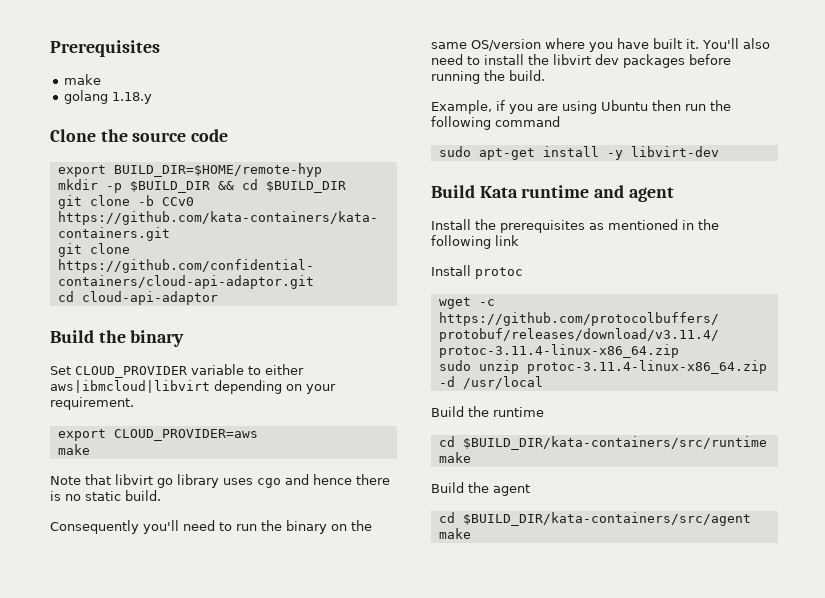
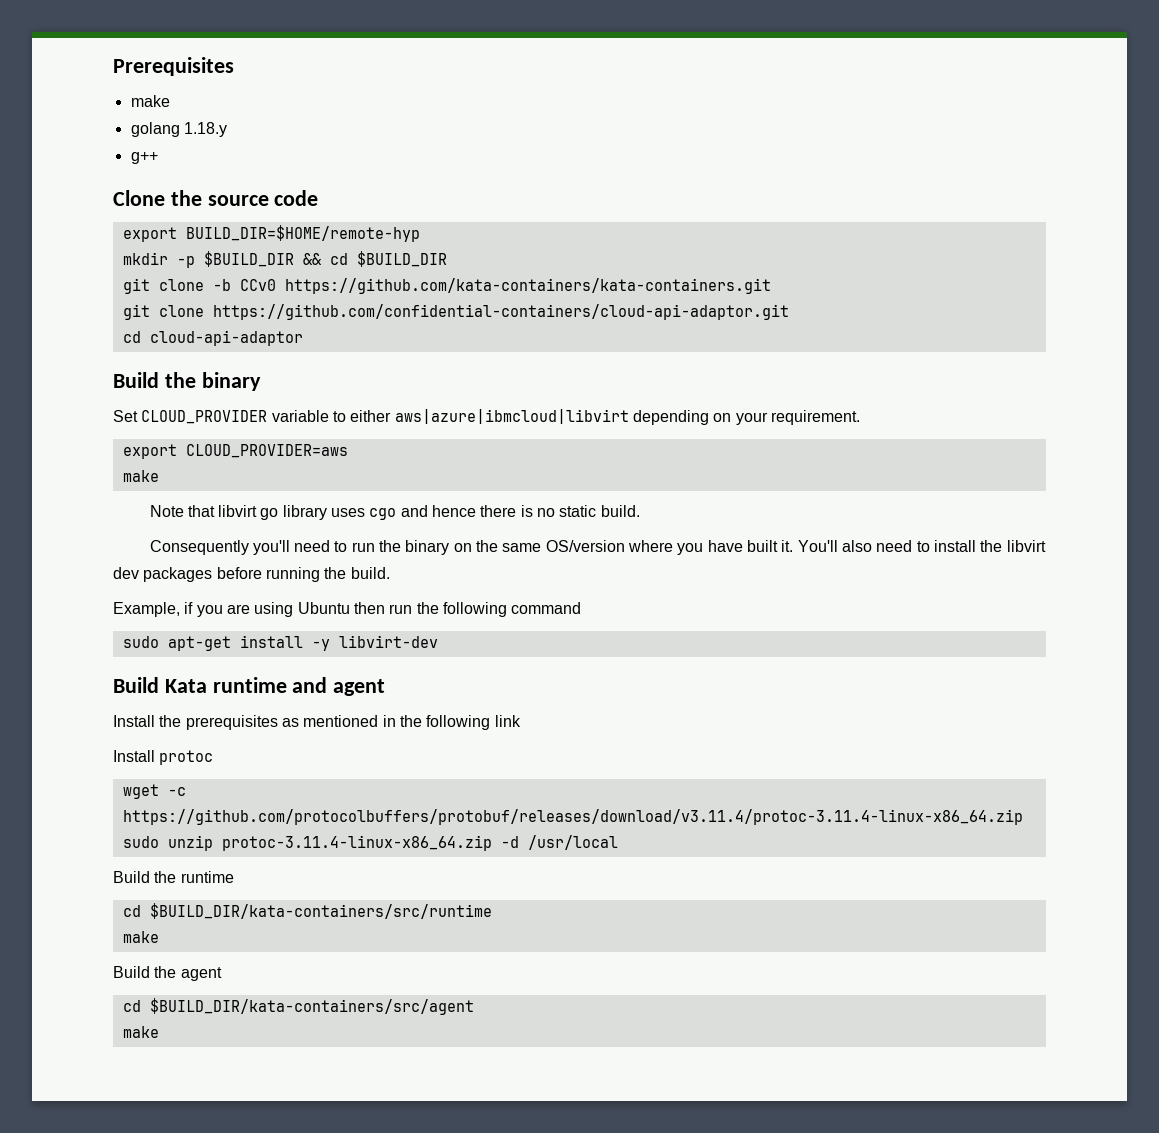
+ g++
- Set CLOUD_PROVIDER variable to either aws|ibmcloud|libvirt depending on your requirement.
+ Set CLOUD_PROVIDER variable to either aws|azure|ibmcloud|libvirt depending on your requirement.

